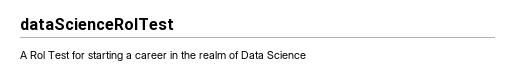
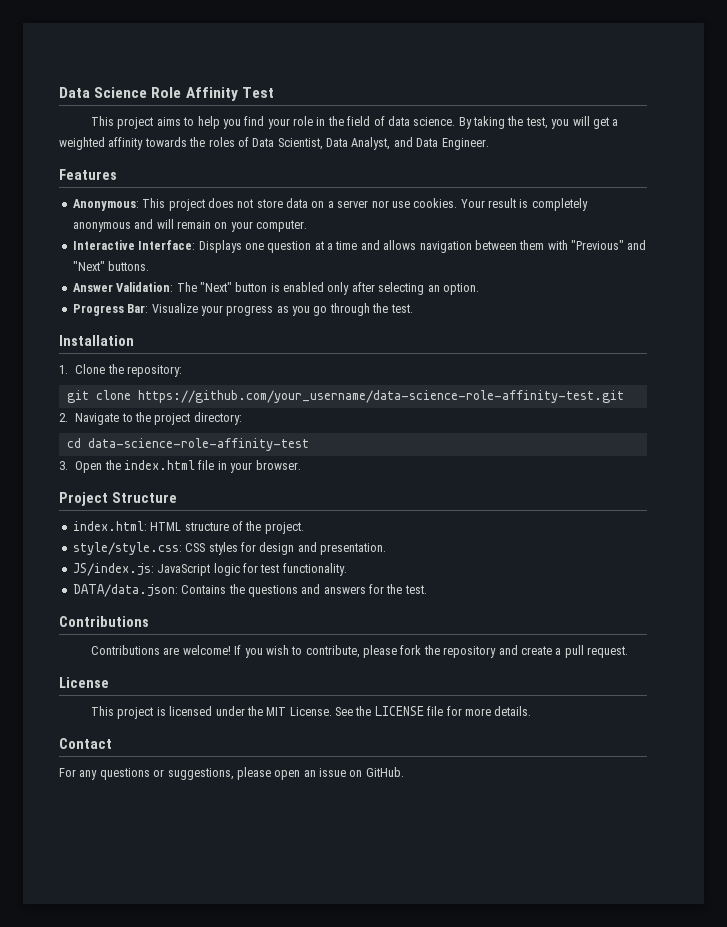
- dataScienceRolTest
- A Rol Test for starting a career in the realm of Data Science
+ Data Science Role Affinity Test
+ This project aims to help you find your role in the field of data science. By taking the test, you will get a weighted affinity towards the roles of Data Scientist, Data Analyst, and Data Engineer.
+ Features
+ Anonymous: This project does not store data on a server nor use cookies. Your result is completely anonymous and will remain on your computer.
+ Interactive Interface: Displays one question at a time and allows navigation between them with "Previous" and "Next" buttons.
+ Answer Validation: The "Next" button is enabled only after selecting an option.
+ Progress Bar: Visualize your progress as you go through the test.
+ Installation
+ 1. Clone the repository:
+ git clone https://github.com/your_username/data-science-role-affinity-test.git
+ 2. Navigate to the project directory:
+ cd data-science-role-affinity-test
+ 3. Open the index.html file in your browser.
+ Project Structure
+ index.html: HTML structure of the project.
+ style/style.css: CSS styles for design and presentation.
+ JS/index.js: JavaScript logic for test functionality.
+ DATA/data.json: Contains the questions and answers for the test.
+ Contributions
+ Contributions are welcome! If you wish to contribute, please fork the repository and create a pull request.
+ License
+ This project is licensed under the MIT License. See the LICENSE file for more details.
+ Contact
+ For any questions or suggestions, please open an issue on GitHub.

